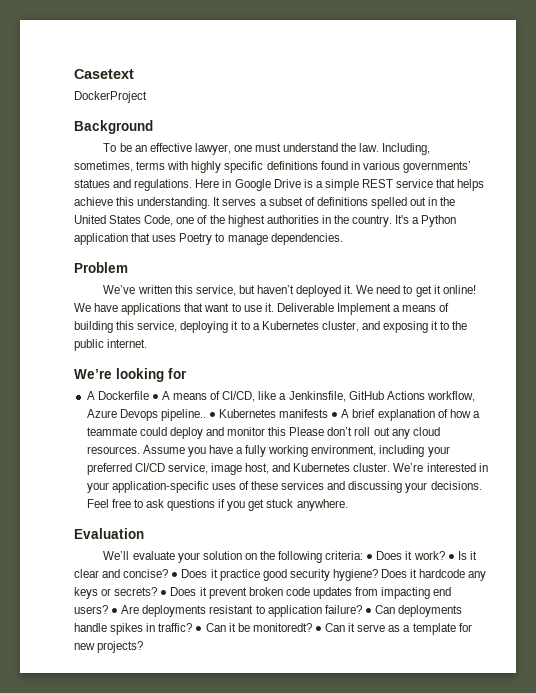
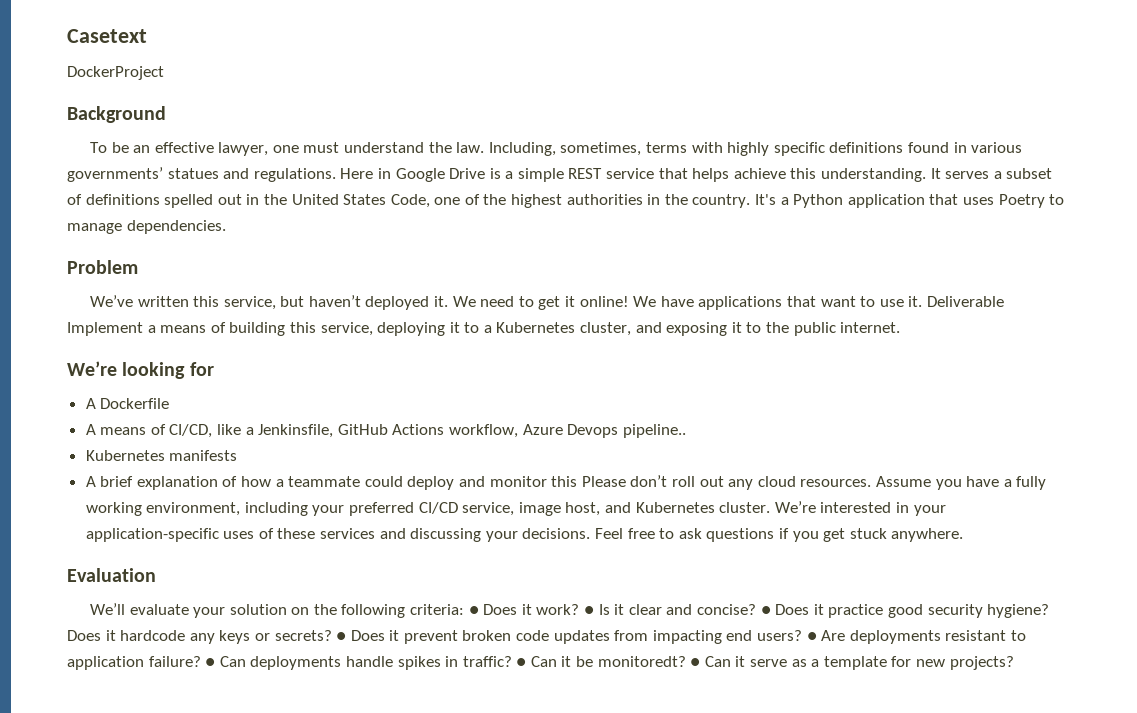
- A Dockerfile ● A means of CI/CD, like a Jenkinsfile, GitHub Actions workflow, Azure Devops pipeline.. ● Kubernetes manifests ● A brief explanation of how a teammate could deploy and monitor this Please don’t roll out any cloud resources.
+ A Dockerfile
+ A means of CI/CD, like a Jenkinsfile, GitHub Actions workflow, Azure Devops pipeline..
+ Kubernetes manifests
+ A brief explanation of how a teammate could deploy and monitor this Please don’t roll out any cloud resources.

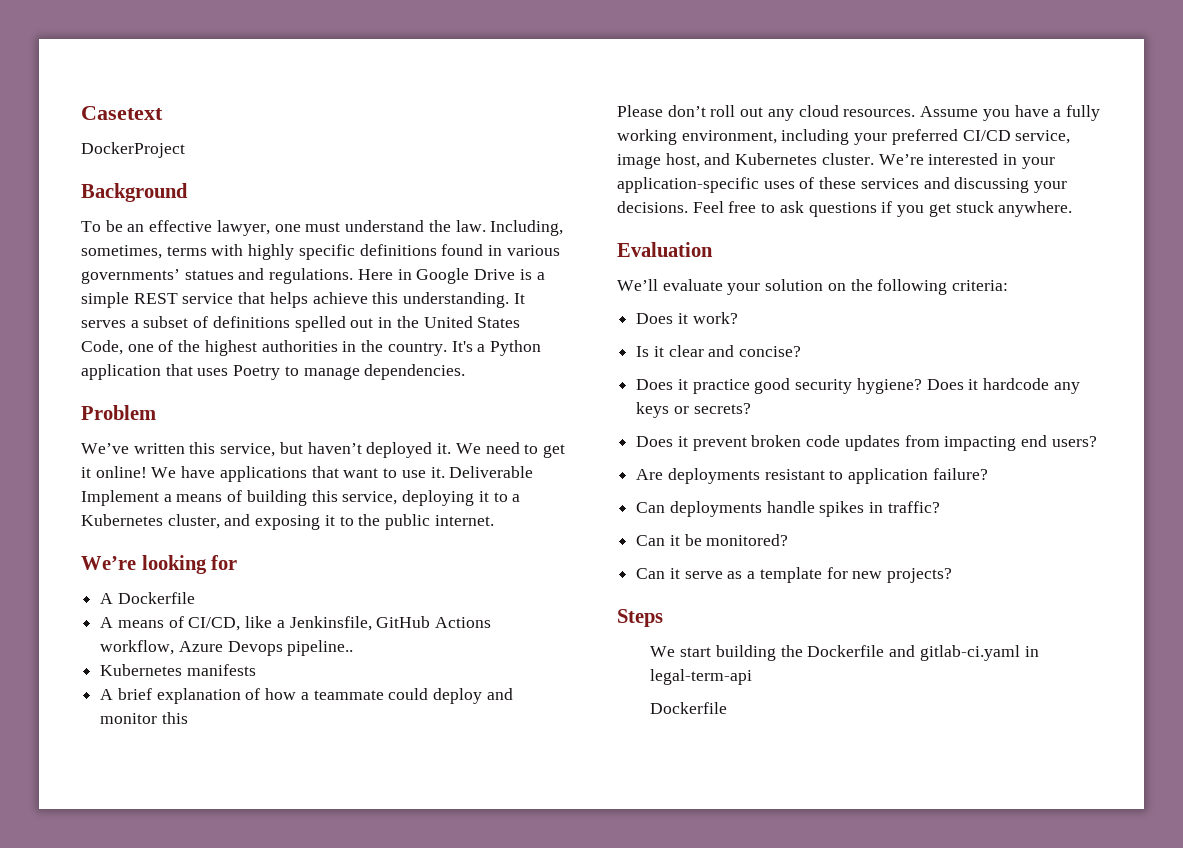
- A brief explanation of how a teammate could deploy and monitor this Please don’t roll out any cloud resources.
+ A brief explanation of how a teammate could deploy and monitor this
+ Please don’t roll out any cloud resources.
- We’ll evaluate your solution on the following criteria: ● Does it work? ● Is it clear and concise? ● Does it practice good security hygiene?
+ We’ll evaluate your solution on the following criteria:
+ Does it work?
+ Is it clear and concise?
+ Does it practice good security hygiene?
- Does it hardcode any keys or secrets? ● Does it prevent broken code updates from impacting end users? ● Are deployments resistant to application failure? ● Can deployments handle spikes in traffic? ● Can it be monitoredt? ● Can it serve as a template for new projects?
+ Does it hardcode any keys or secrets?
+ Does it prevent broken code updates from impacting end users?
+ Are deployments resistant to application failure?
+ Can deployments handle spikes in traffic?
+ Can it be monitored?
+ Can it serve as a template for new projects?
+ Steps
+ We start building the Dockerfile and gitlab-ci.yaml in legal-term-api
+ Dockerfile

